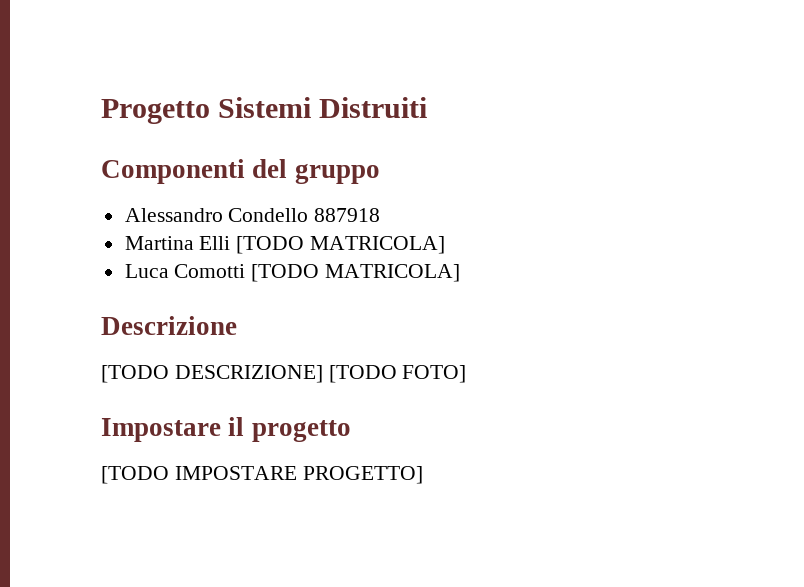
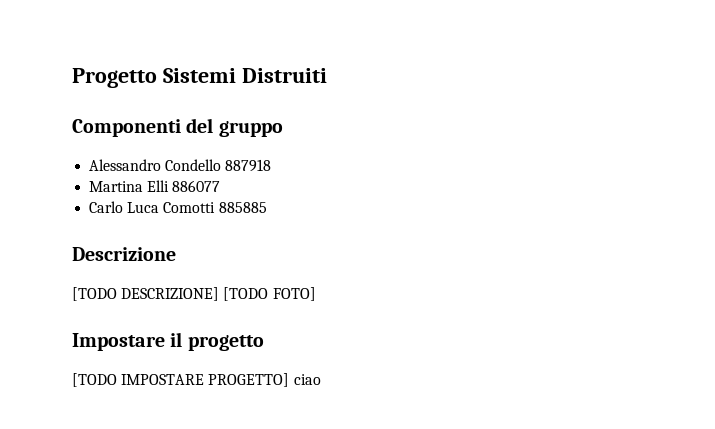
- Martina Elli [TODO MATRICOLA]
- Luca Comotti [TODO MATRICOLA]
+ Martina Elli 886077
+ Carlo Luca Comotti 885885
- [TODO IMPOSTARE PROGETTO]
+ [TODO IMPOSTARE PROGETTO] ciao

